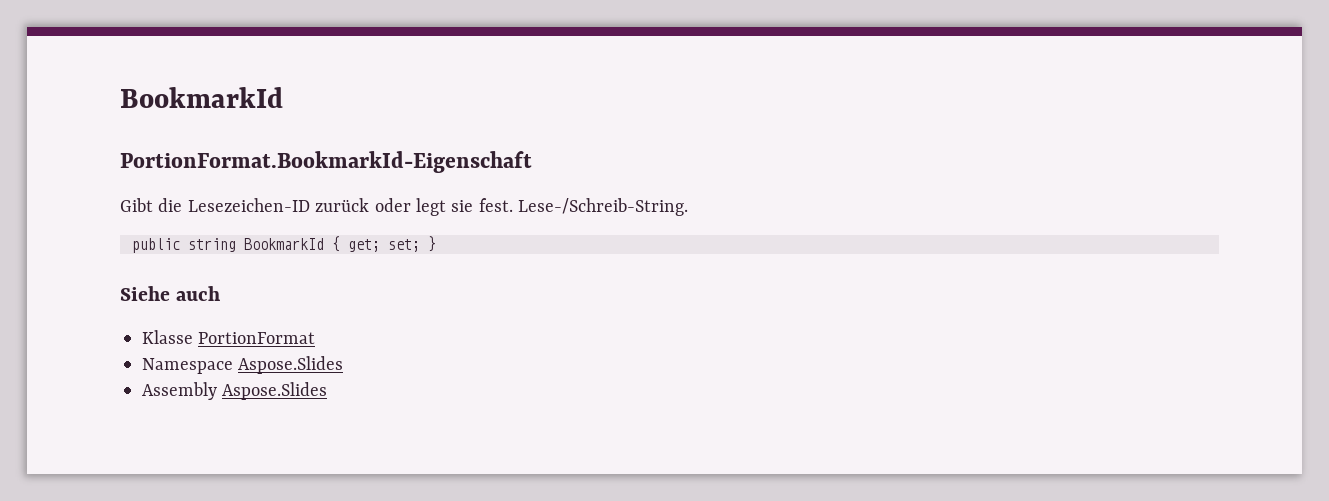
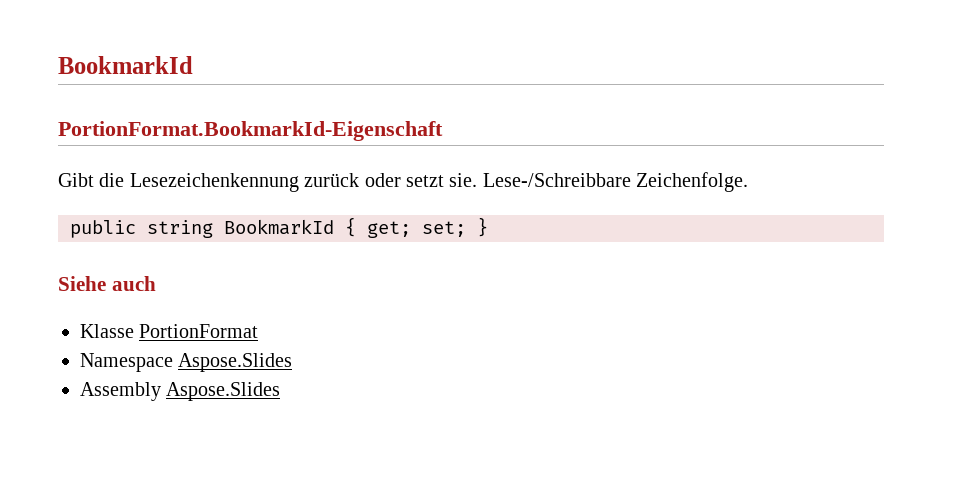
- Gibt die Lesezeichen-ID zurück oder legt sie fest. Lese-/Schreib-String.
+ Gibt die Lesezeichenkennung zurück oder setzt sie. Lese-/Schreibbare Zeichenfolge.

